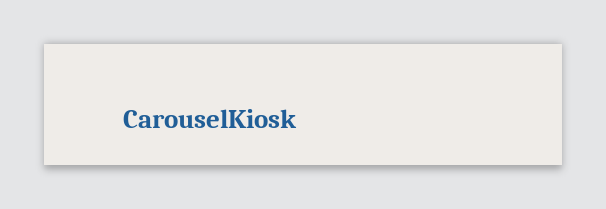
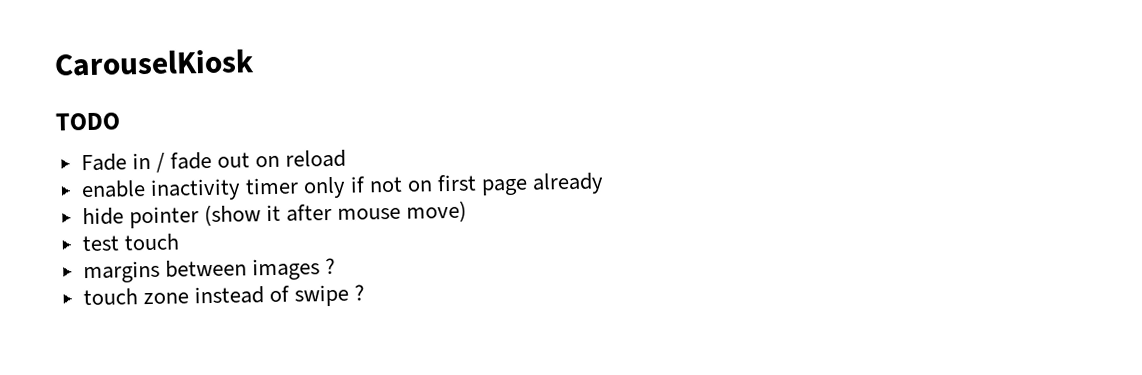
+ TODO
+ Fade in / fade out on reload
+ enable inactivity timer only if not on first page already
+ hide pointer (show it after mouse move)
+ test touch
+ margins between images ?
+ touch zone instead of swipe ?

